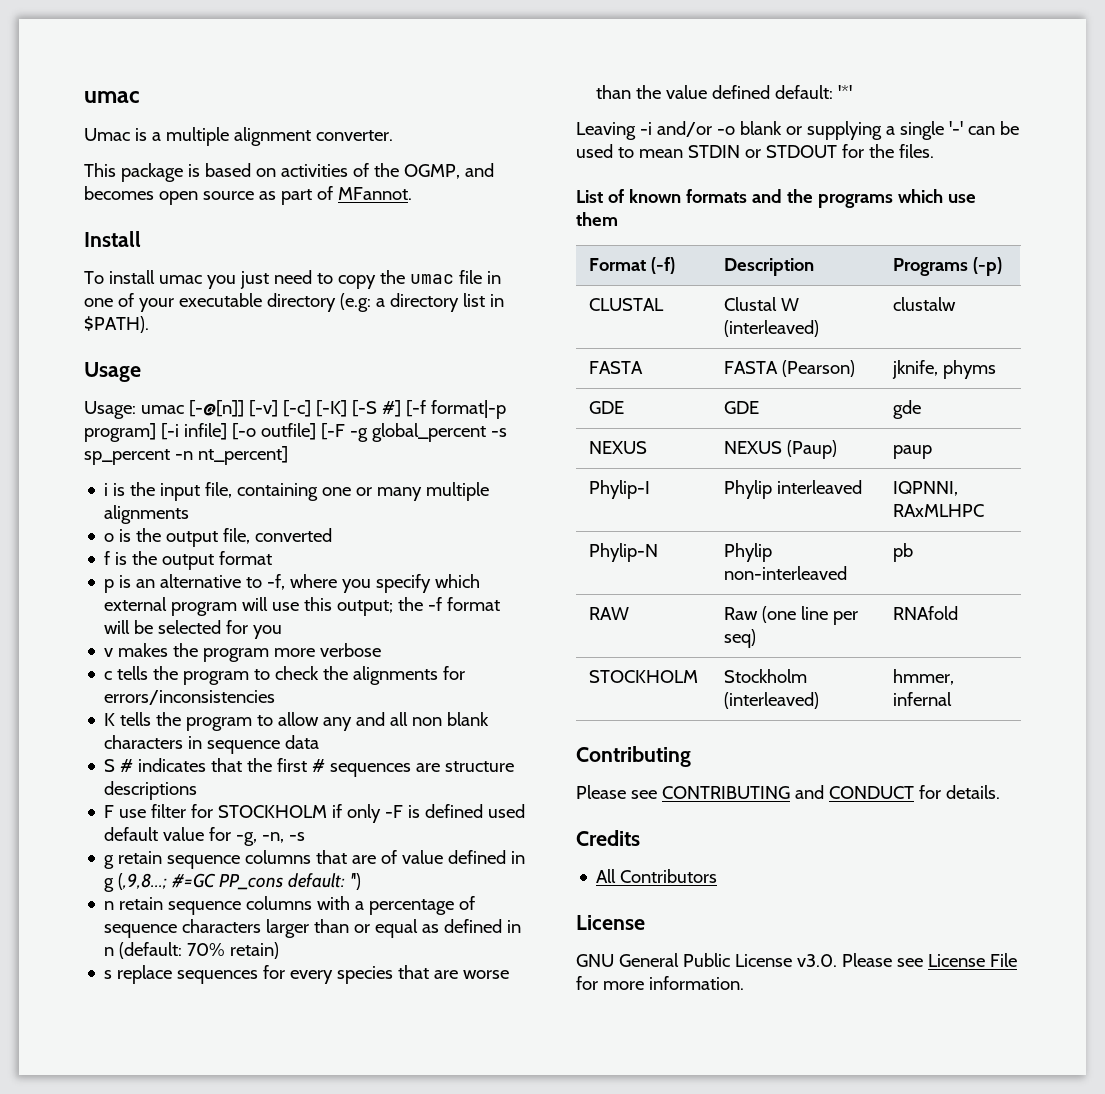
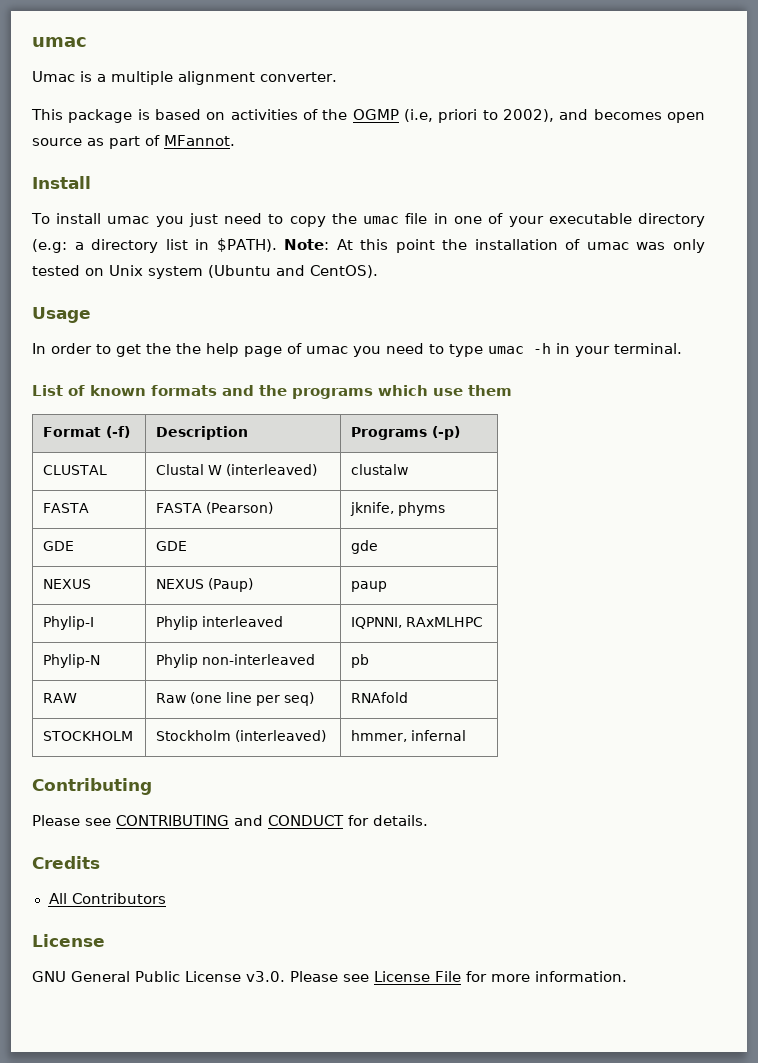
- This package is based on activities of the OGMP, and becomes open source as part of MFannot.
+ This package is based on activities of the OGMP (i.e, priori to 2002), and becomes open source as part of MFannot.
- To install umac you just need to copy the umac file in one of your executable directory (e.g: a directory list in $PATH).
+ To install umac you just need to copy the umac file in one of your executable directory (e.g: a directory list in $PATH). Note: At this point the installation of umac was only tested on Unix system (Ubuntu and CentOS).
  Usage
- Usage: umac [-@[n]] [-v] [-c] [-K] [-S #] [-f format|-p program] [-i infile] [-o outfile] [-F -g global_percent -s sp_percent -n nt_percent]
- i is the input file, containing one or many multiple alignments
- o is the output file, converted
- f is the output format
- p is an alternative to -f, where you specify which external program will use this output; the -f format will be selected for you
- v makes the program more verbose
- c tells the program to check the alignments for errors/inconsistencies
- K tells the program to allow any and all non blank characters in sequence data
- S # indicates that the first # sequences are structure descriptions
- F use filter for STOCKHOLM if only -F is defined used default value for -g, -n, -s
- g retain sequence columns that are of value defined in g (,9,8...; #=GC PP_cons default: '')
- n retain sequence columns with a percentage of sequence characters larger than or equal as defined in n (default: 70% retain)
- s replace sequences for every species that are worse than the value defined default: '*'
- Leaving -i and/or -o blank or supplying a single '-' can be used to mean STDIN or STDOUT for the files.
+ In order to get the the help page of umac you need to type umac -h in your terminal.

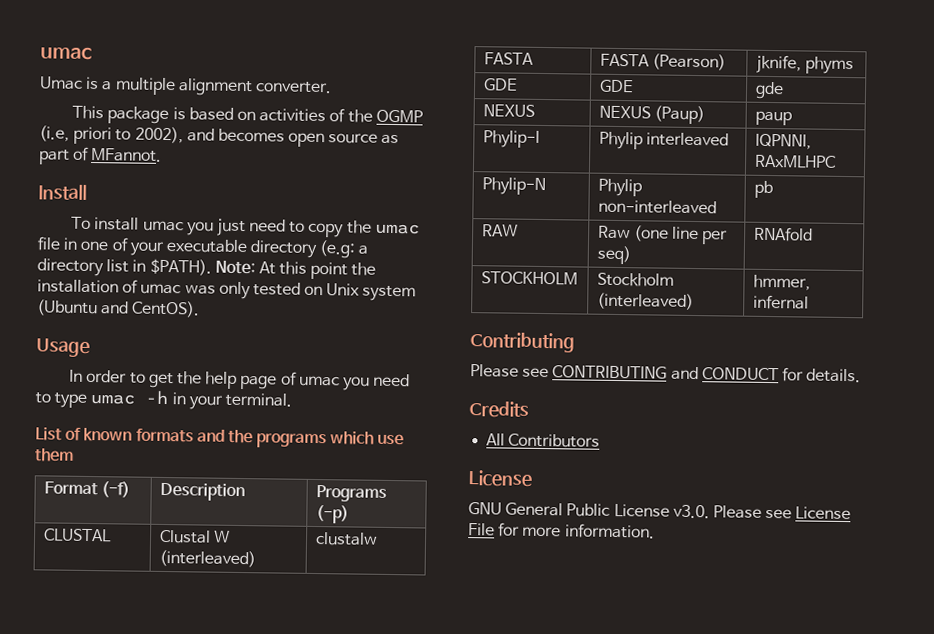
- In order to get the the help page of umac you need to type umac -h in your terminal.
+ In order to get the help page of umac you need to type umac -h in your terminal.

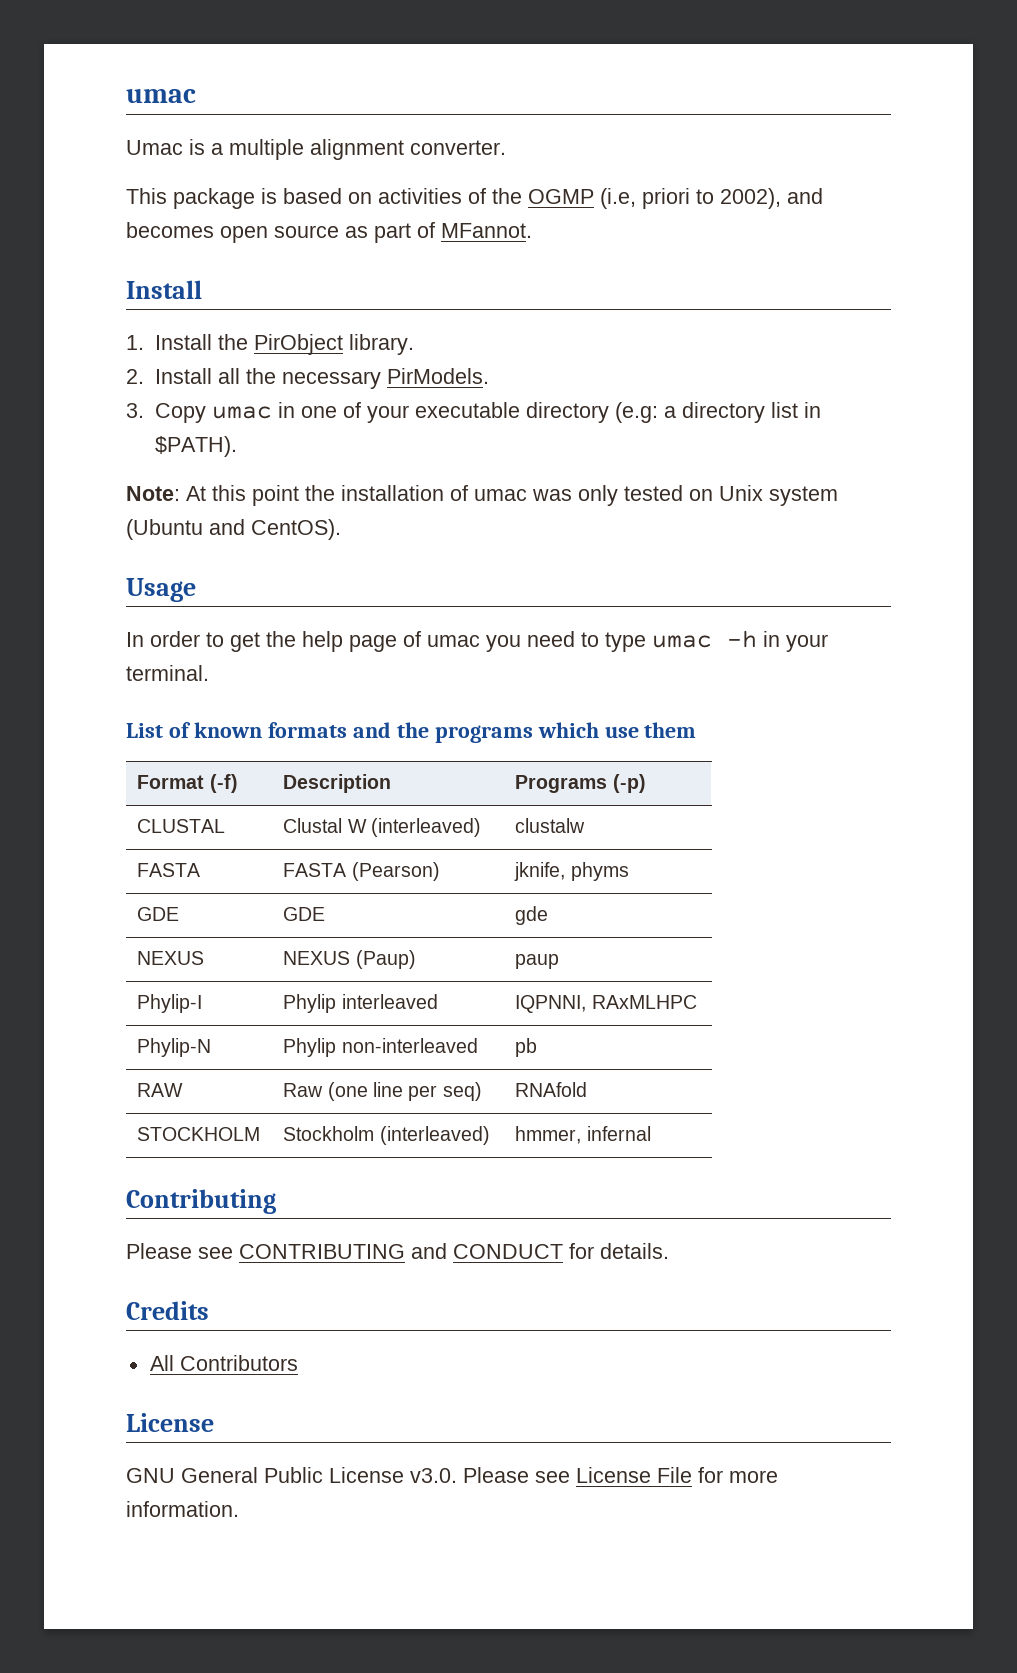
- To install umac you just need to copy the umac file in one of your executable directory (e.g: a directory list in $PATH). Note: At this point the installation of umac was only tested on Unix system (Ubuntu and CentOS).
+ 1. Install the PirObject library.
+ 2. Install all the necessary PirModels.
+ 3. Copy umac in one of your executable directory (e.g: a directory list in $PATH).
+ Note: At this point the installation of umac was only tested on Unix system (Ubuntu and CentOS).

